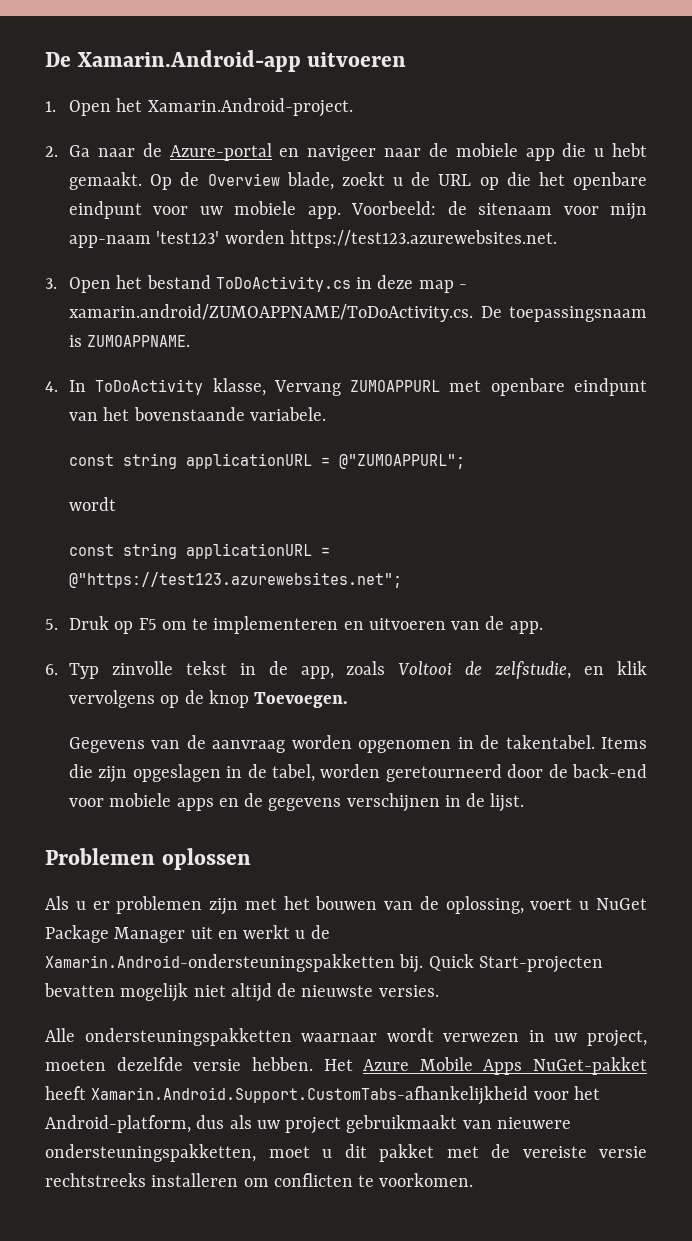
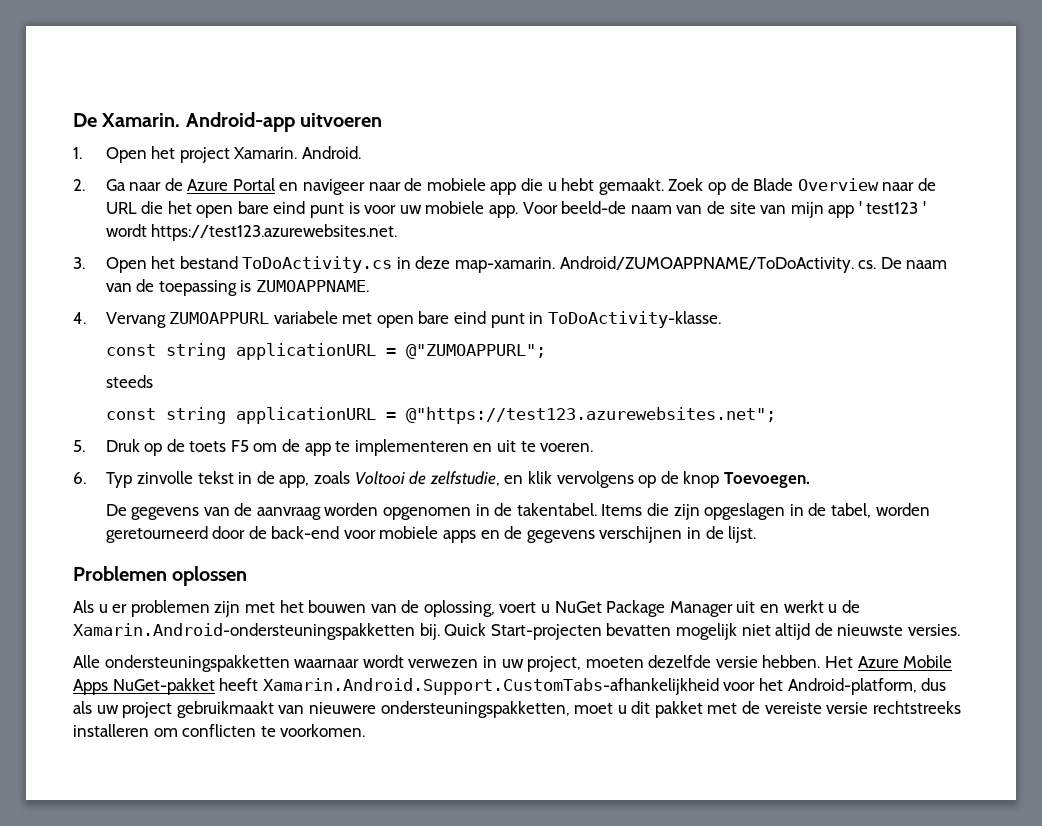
- De Xamarin.Android-app uitvoeren
+ De Xamarin. Android-app uitvoeren
- 1. Open het Xamarin.Android-project.
+ 1. Open het project Xamarin. Android.
- 2. Ga naar de Azure-portal en navigeer naar de mobiele app die u hebt gemaakt.
+ 2. Ga naar de Azure Portal en navigeer naar de mobiele app die u hebt gemaakt.
- Op de Overview blade, zoekt u de URL op die het openbare eindpunt voor uw mobiele app. Voorbeeld: de sitenaam voor mijn app-naam 'test123' worden https://test123.azurewebsites.net.
+ Zoek op de Blade Overview naar de URL die het open bare eind punt is voor uw mobiele app. Voor beeld-de naam van de site van mijn app ' test123 ' wordt https://test123.azurewebsites.net.
- 3. Open het bestand ToDoActivity.cs in deze map - xamarin.android/ZUMOAPPNAME/ToDoActivity.cs. De toepassingsnaam is ZUMOAPPNAME.
- 4. In ToDoActivity klasse, Vervang ZUMOAPPURL met openbare eindpunt van het bovenstaande variabele.
+ 3. Open het bestand ToDoActivity.cs in deze map-xamarin. Android/ZUMOAPPNAME/ToDoActivity. cs. De naam van de toepassing is ZUMOAPPNAME.
+ 4. Vervang ZUMOAPPURL variabele met open bare eind punt in ToDoActivity-klasse.
  const string applicationURL = @"ZUMOAPPURL";
- wordt
+ steeds
- 5. Druk op F5 om te implementeren en uitvoeren van de app.
+ 5. Druk op de toets F5 om de app te implementeren en uit te voeren.
- Gegevens van de aanvraag worden opgenomen in de takentabel.
+ De gegevens van de aanvraag worden opgenomen in de takentabel.

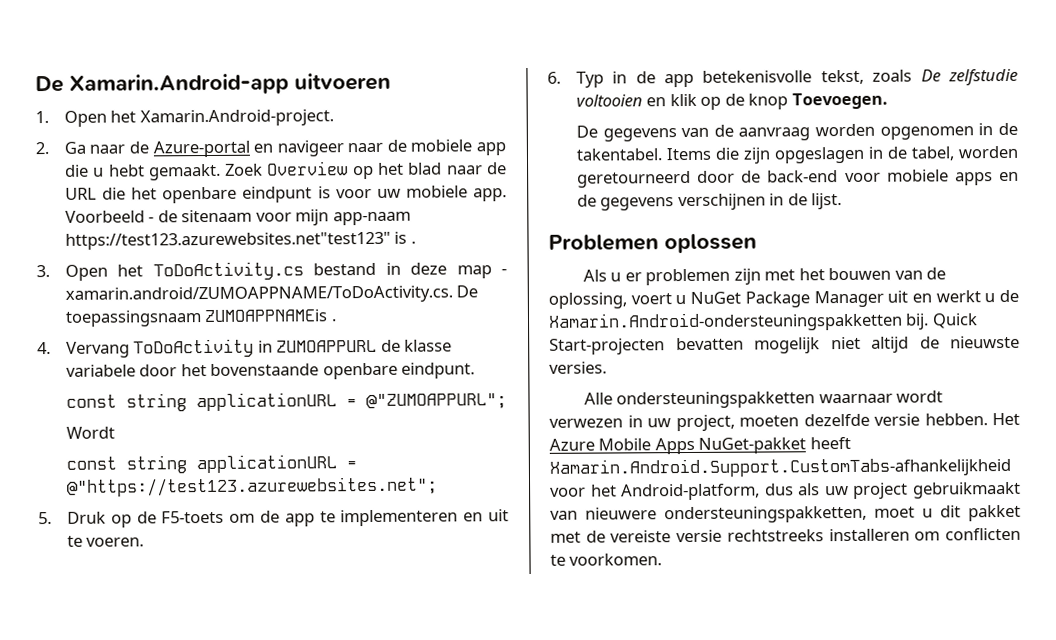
- De Xamarin. Android-app uitvoeren
+ De Xamarin.Android-app uitvoeren
- 1. Open het project Xamarin. Android.
+ 1. Open het Xamarin.Android-project.
- 2. Ga naar de Azure Portal en navigeer naar de mobiele app die u hebt gemaakt.
+ 2. Ga naar de Azure-portal en navigeer naar de mobiele app die u hebt gemaakt.
- Zoek op de Blade Overview naar de URL die het open bare eind punt is voor uw mobiele app.
+ Zoek Overview op het blad naar de URL die het openbare eindpunt is voor uw mobiele app.
- Voor beeld-de naam van de site van mijn app ' test123 ' wordt https://test123.azurewebsites.net.
- 3. Open het bestand ToDoActivity.cs in deze map-xamarin. Android/ZUMOAPPNAME/ToDoActivity. cs. De naam van de toepassing is ZUMOAPPNAME.
- 4. Vervang ZUMOAPPURL variabele met open bare eind punt in ToDoActivity-klasse.
+ Voorbeeld - de sitenaam voor mijn app-naam https://test123.azurewebsites.net"test123" is .
+ 3. Open het ToDoActivity.cs bestand in deze map - xamarin.android/ZUMOAPPNAME/ToDoActivity.cs. De toepassingsnaam ZUMOAPPNAMEis .
+ 4. Vervang ToDoActivity in ZUMOAPPURL de klasse variabele door het bovenstaande openbare eindpunt.
- steeds
+ Wordt
- 5. Druk op de toets F5 om de app te implementeren en uit te voeren.
+ 5. Druk op de F5-toets om de app te implementeren en uit te voeren.
- 6. Typ zinvolle tekst in de app, zoals Voltooi de zelfstudie, en klik vervolgens op de knop Toevoegen.
+ 6. Typ in de app betekenisvolle tekst, zoals De zelfstudie voltooien en klik op de knop Toevoegen.

